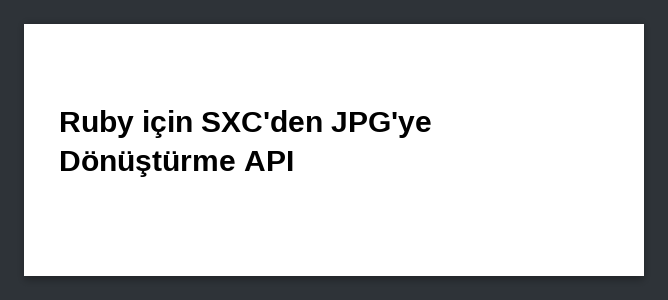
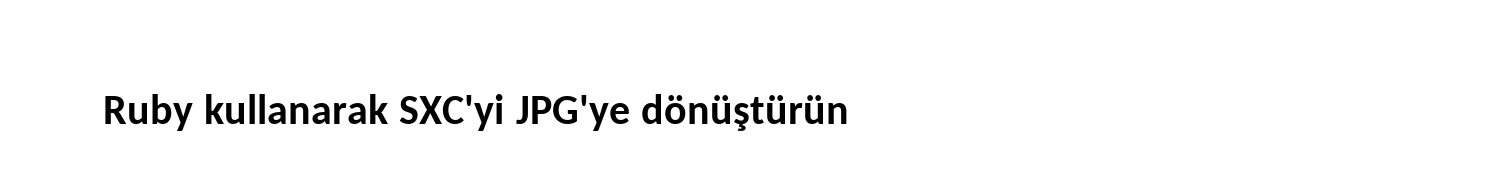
- Ruby için SXC'den JPG'ye Dönüştürme API
+ Ruby kullanarak SXC'yi JPG'ye dönüştürün

